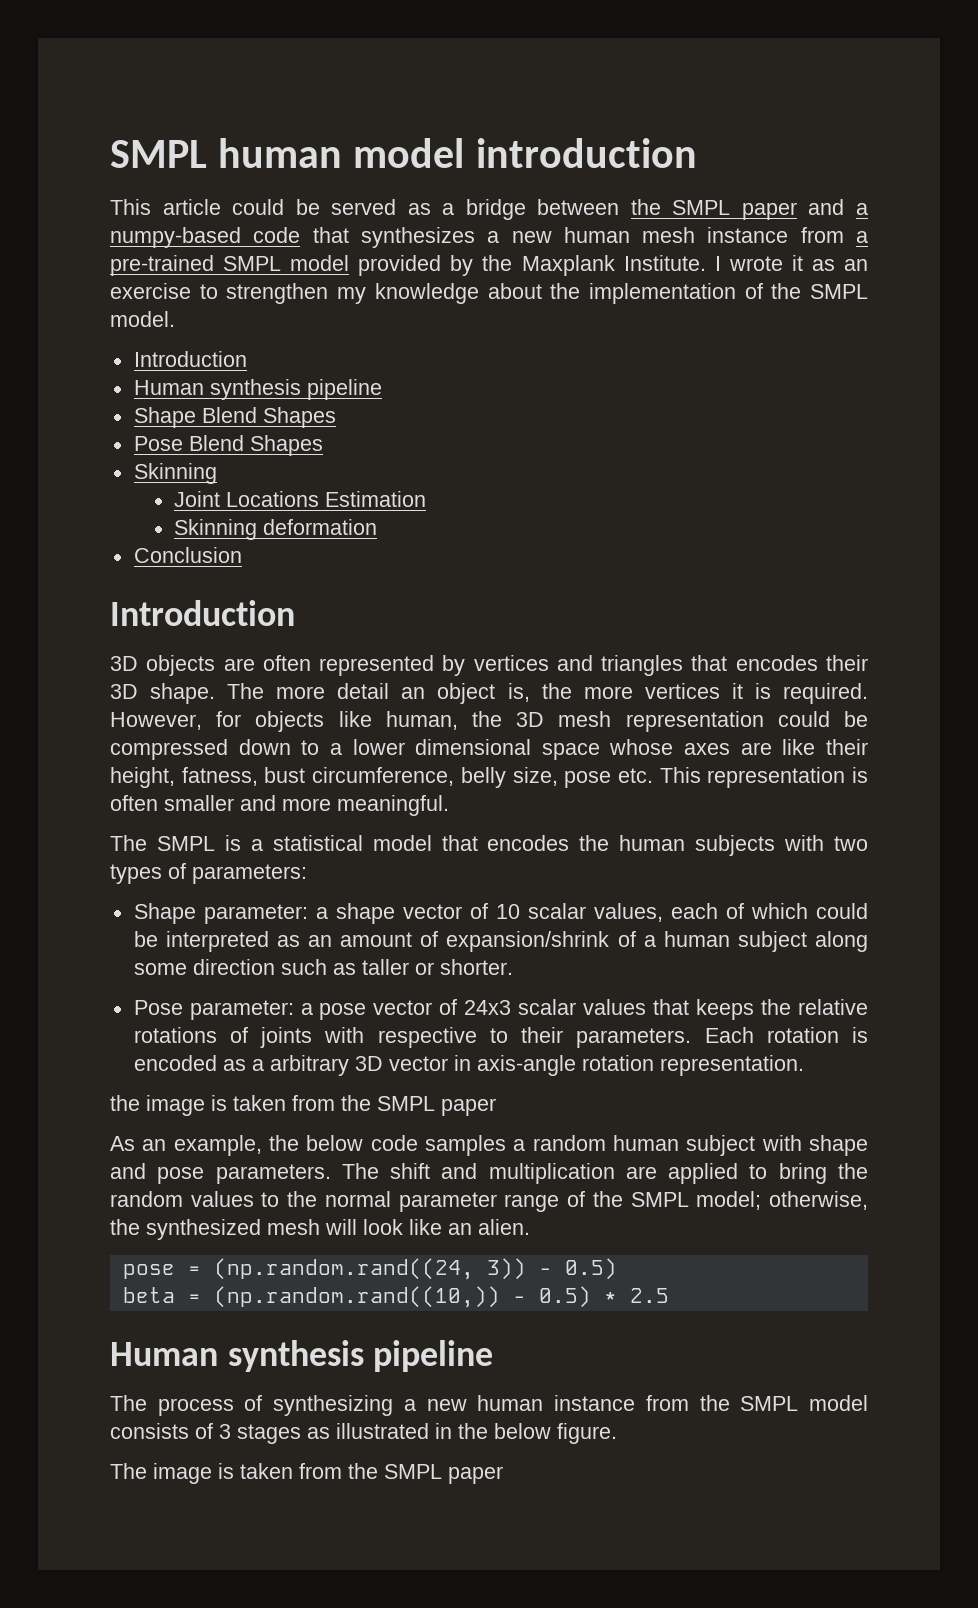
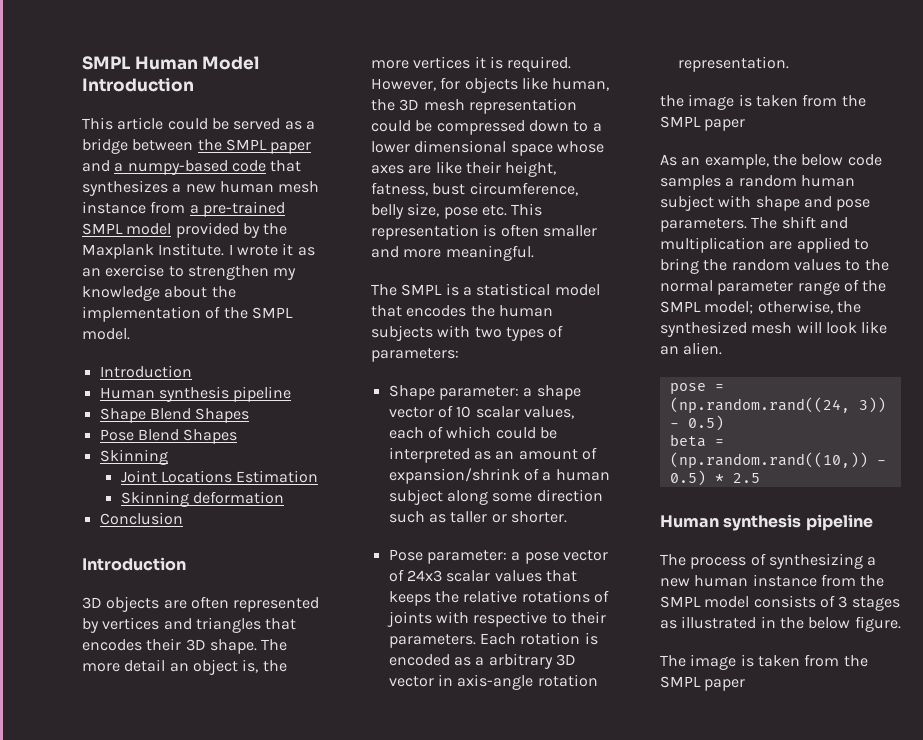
- SMPL human model introduction
+ SMPL Human Model Introduction

